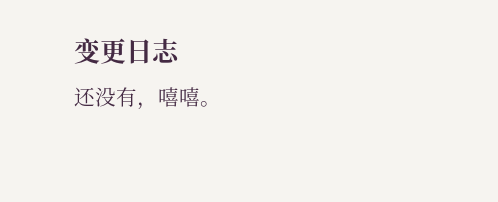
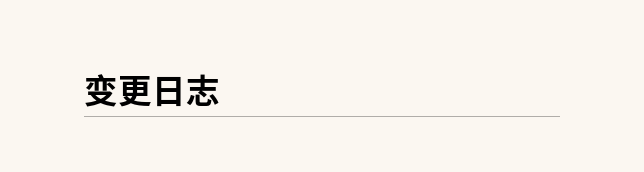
- 还没有，嘻嘻。

